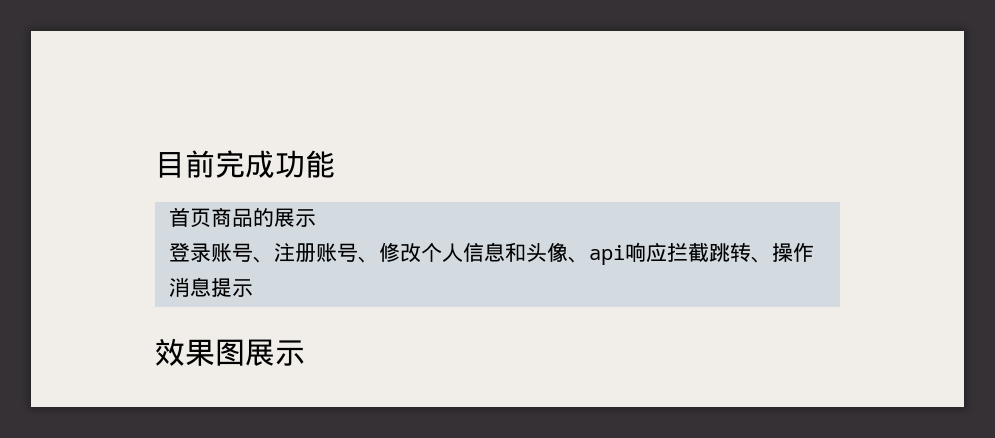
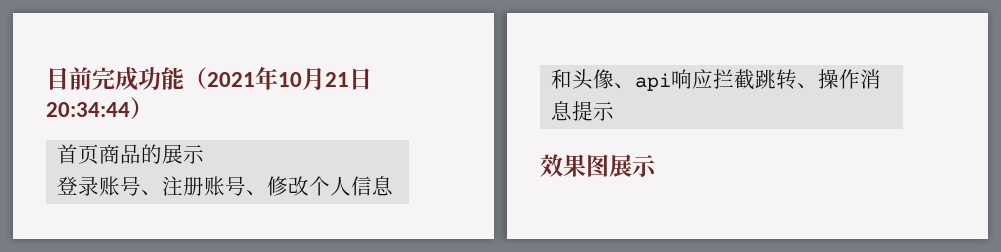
- 目前完成功能
+ 目前完成功能（2021年10月21日20:34:44）

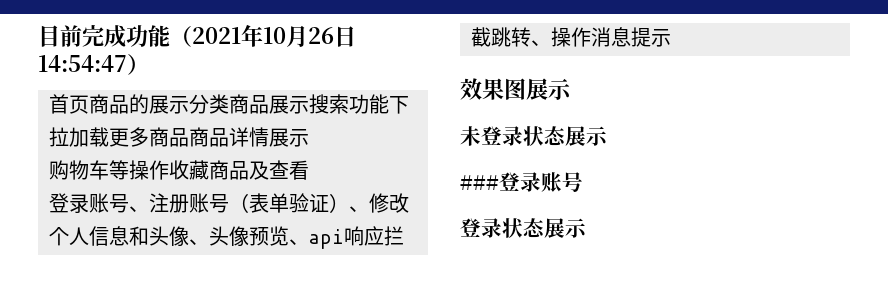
- 目前完成功能（2021年10月21日20:34:44）
+ 目前完成功能（2021年10月26日14:54:47）
- 首页商品的展示
+ 首页商品的展示分类商品展示搜索功能下拉加载更多商品商品详情展示
+ 购物车等操作收藏商品及查看
- 登录账号、注册账号、修改个人信息和头像、api响应拦截跳转、操作消息提示
+ 登录账号、注册账号（表单验证）、修改个人信息和头像、头像预览、api响应拦截跳转、操作消息提示
+ 未登录状态展示
+ ###登录账号
+ 登录状态展示

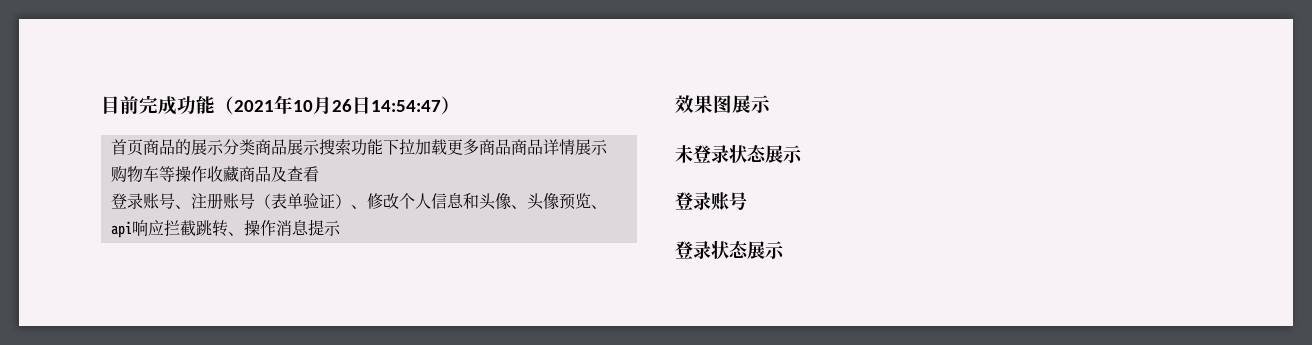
  未登录状态展示
- ###登录账号
+ 登录账号

